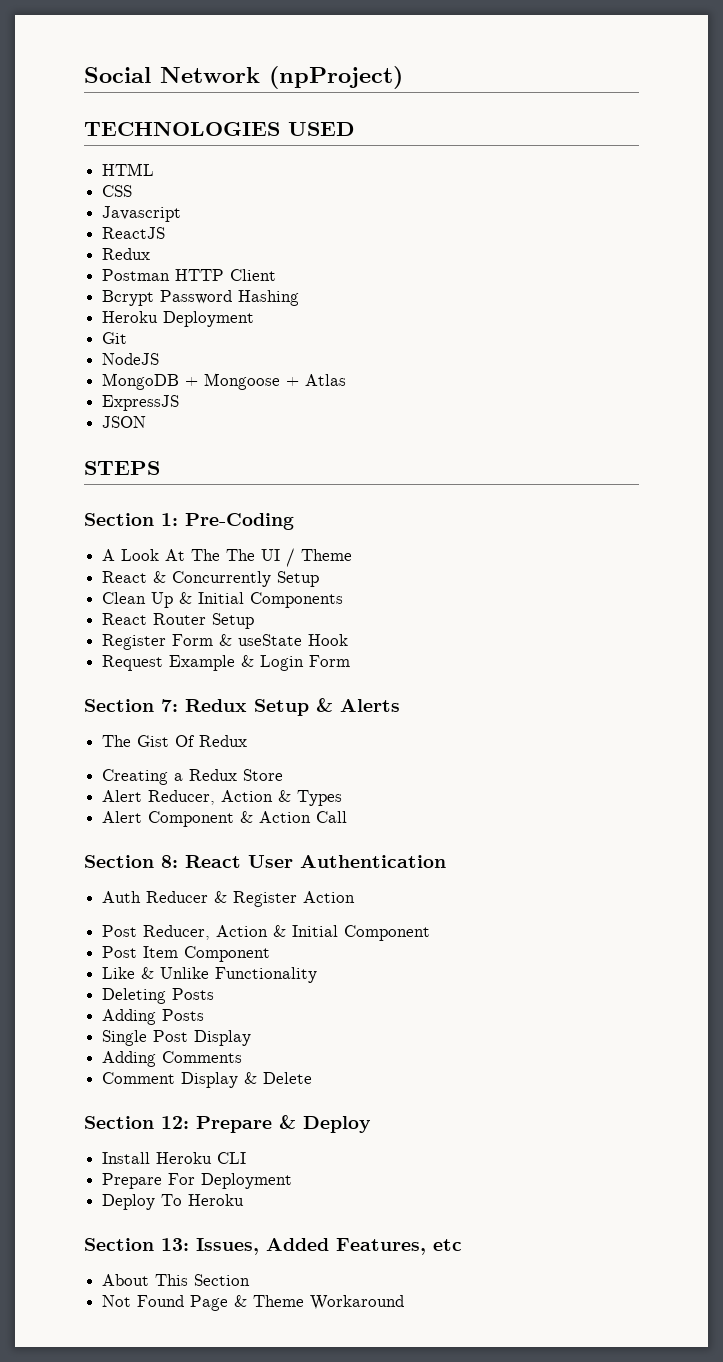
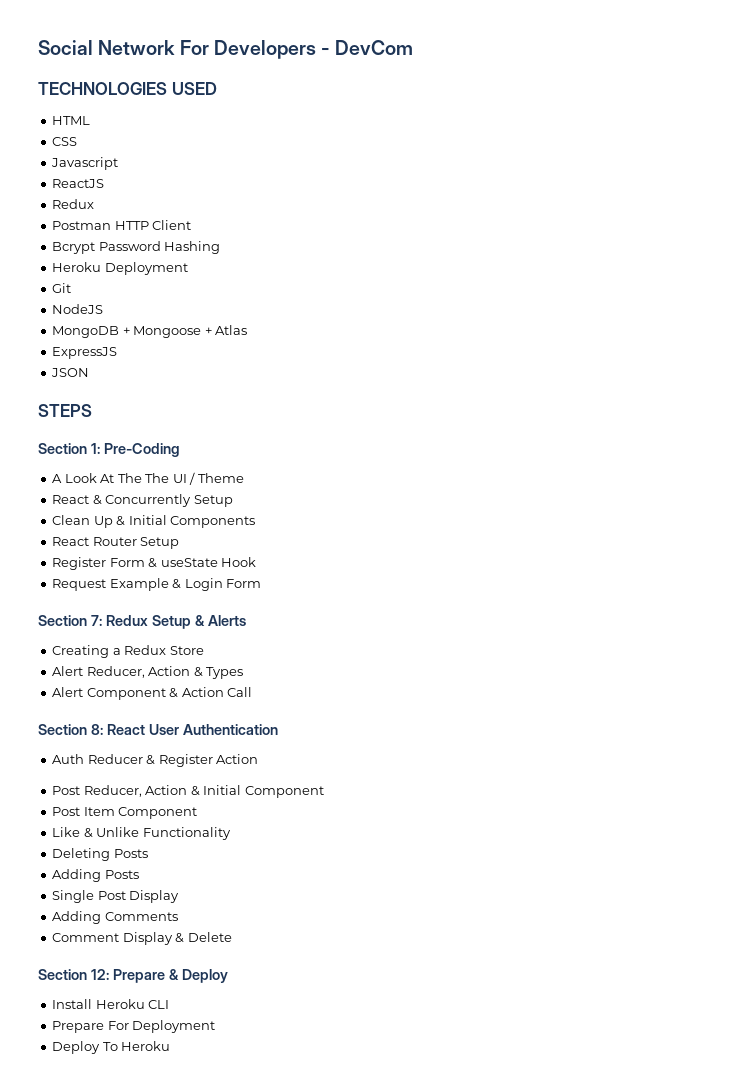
- Social Network (npProject)
+ Social Network For Developers - DevCom
- The Gist Of Redux
- Section 13: Issues, Added Features, etc
- About This Section
- Not Found Page & Theme Workaround

